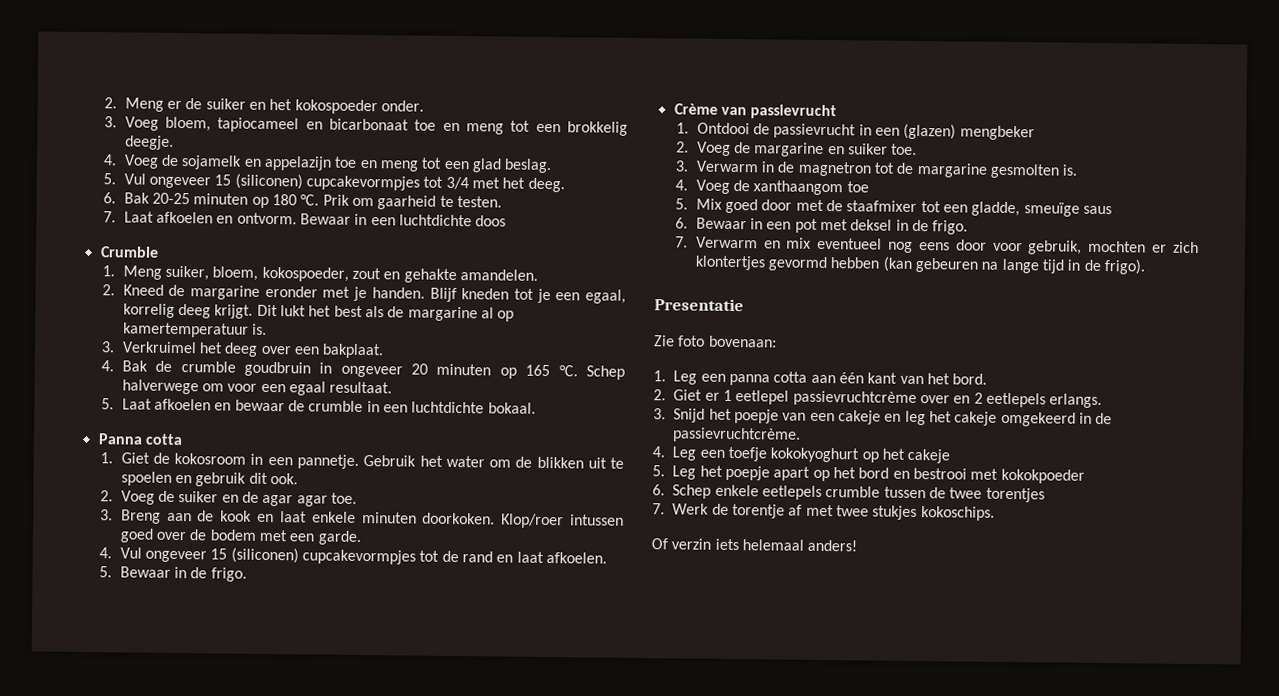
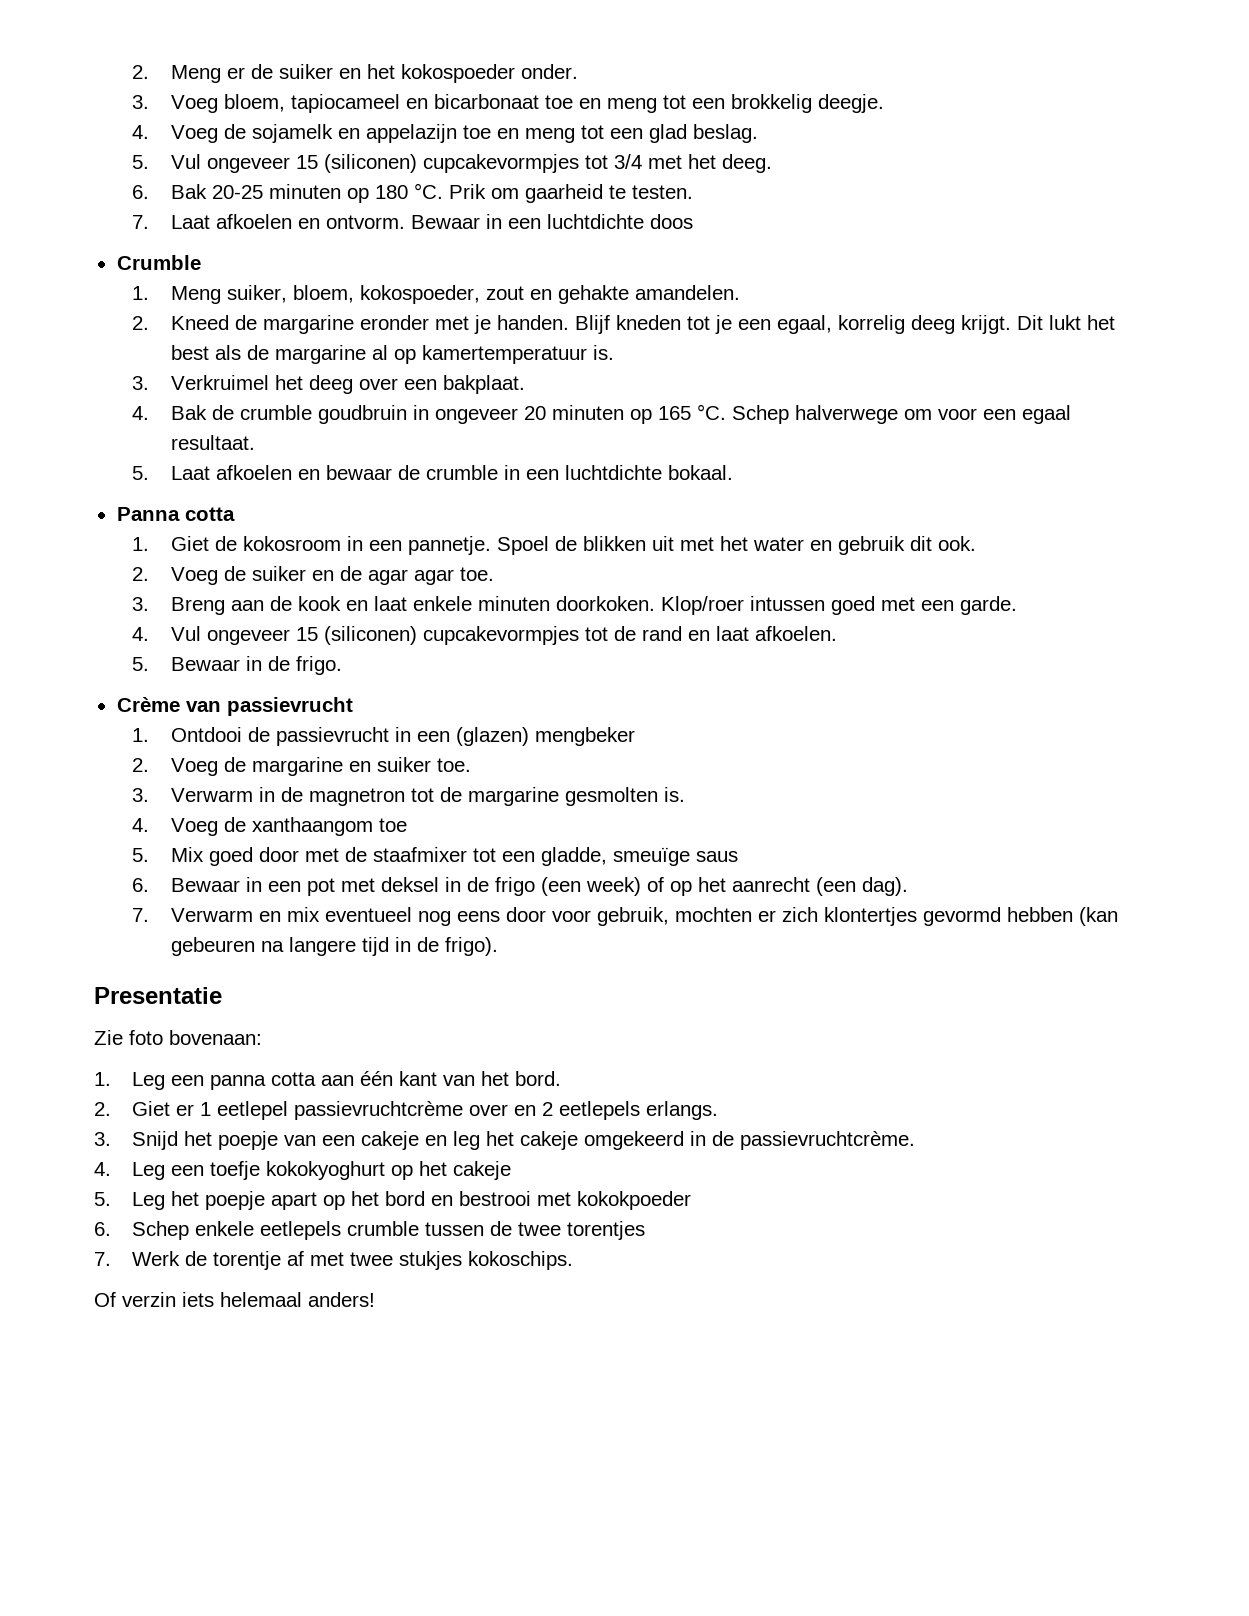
- Gebruik het water om de blikken uit te spoelen en gebruik dit ook.
+ Spoel de blikken uit met het water en gebruik dit ook.
- Klop/roer intussen goed over de bodem met een garde.
+ Klop/roer intussen goed met een garde.
- 6. Bewaar in een pot met deksel in de frigo.
+ 6. Bewaar in een pot met deksel in de frigo (een week) of op het aanrecht (een dag).
- 7. Verwarm en mix eventueel nog eens door voor gebruik, mochten er zich klontertjes gevormd hebben (kan gebeuren na lange tijd in de frigo).
+ 7. Verwarm en mix eventueel nog eens door voor gebruik, mochten er zich klontertjes gevormd hebben (kan gebeuren na langere tijd in de frigo).

